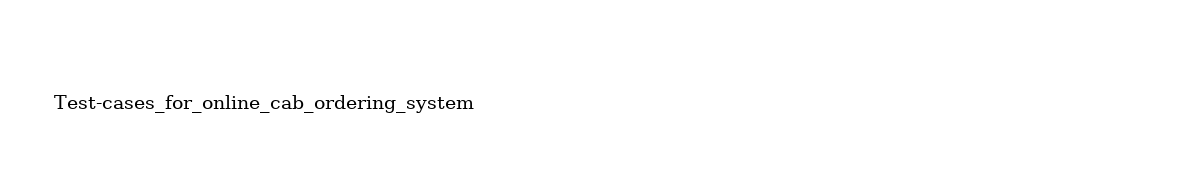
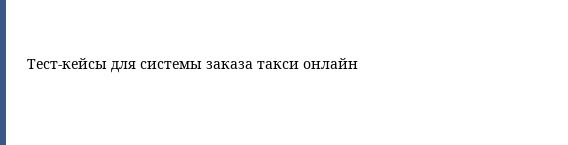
- Test-cases_for_online_cab_ordering_system
+ Тест-кейсы для системы заказа такси онлайн

